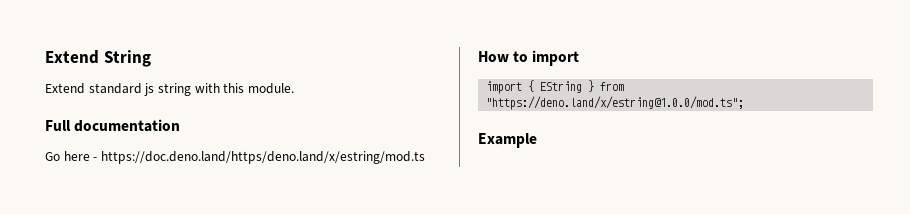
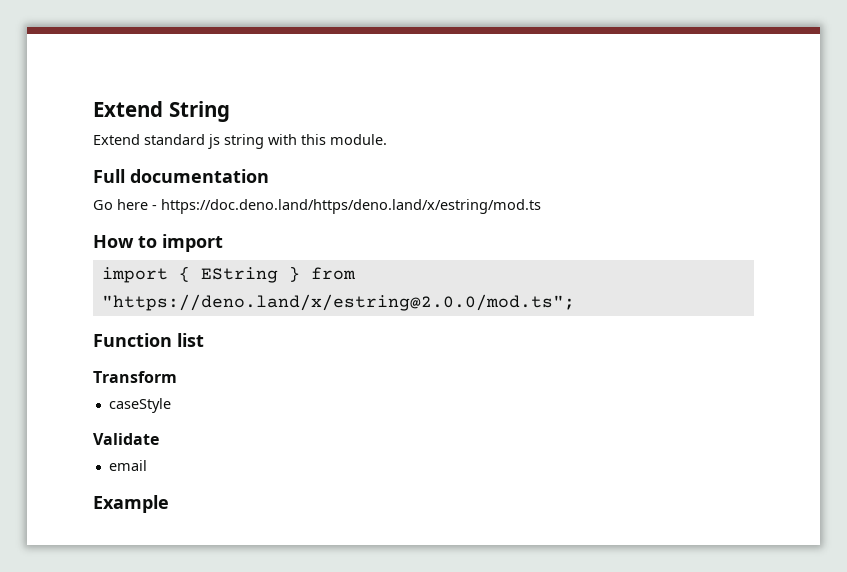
- import { EString } from "https://deno.land/x/estring@1.0.0/mod.ts";
+ import { EString } from "https://deno.land/x/estring@2.0.0/mod.ts";
+ Function list
+ Transform
+ caseStyle
+ Validate
+ email

